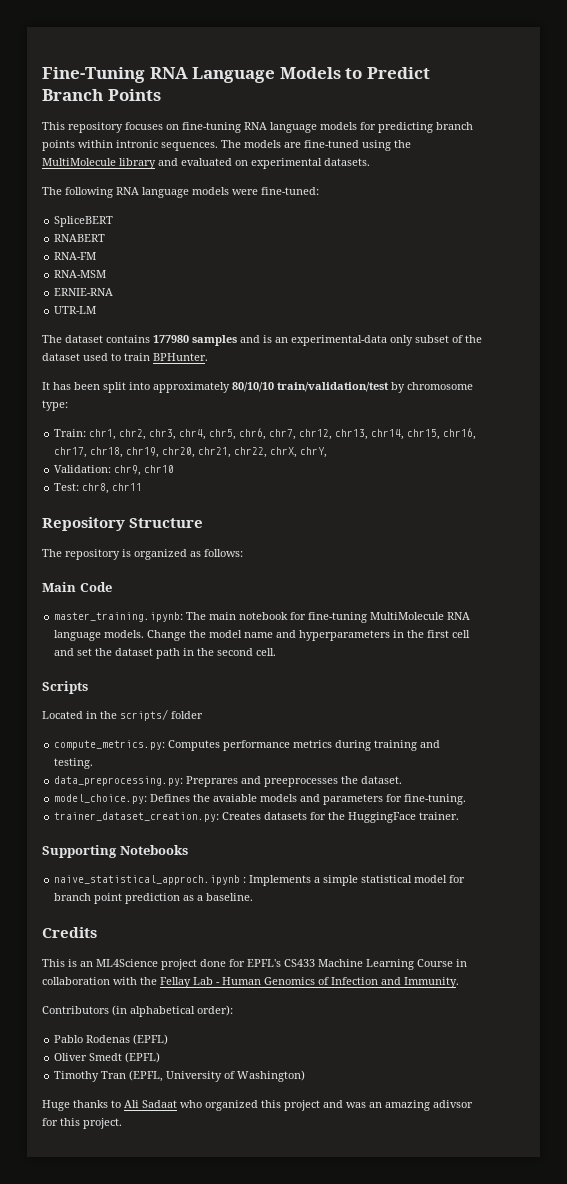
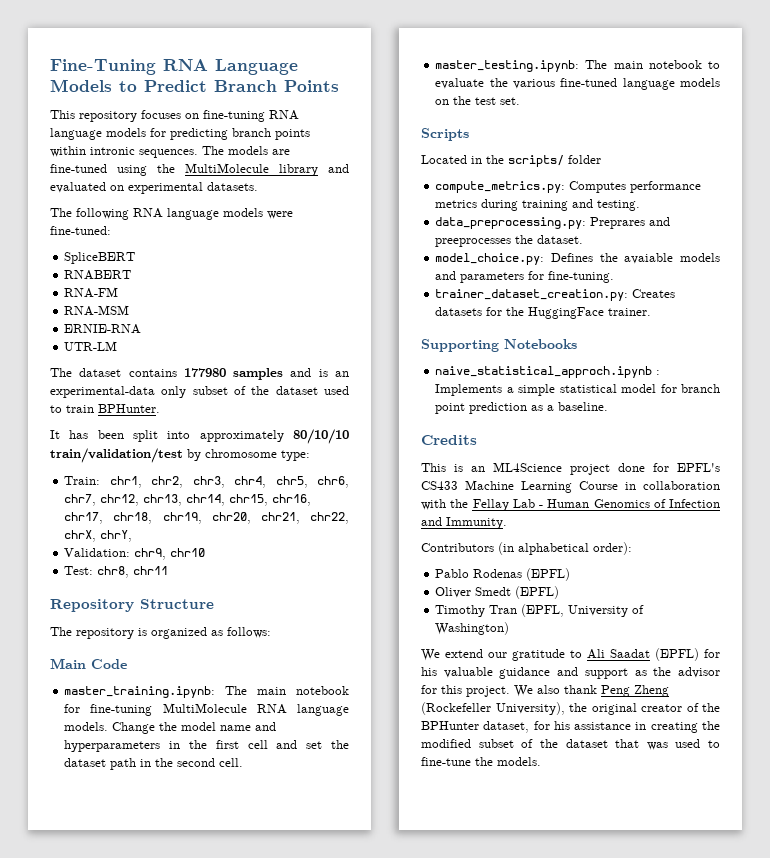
+ master_testing.ipynb: The main notebook to evaluate the various fine-tuned language models on the test set.
- Huge thanks to Ali Sadaat who organized this project and was an amazing adivsor for this project.
+ We extend our gratitude to Ali Saadat (EPFL) for his valuable guidance and support as the advisor for this project. We also thank Peng Zheng (Rockefeller University), the original creator of the BPHunter dataset, for his assistance in creating the modified subset of the dataset that was used to fine-tune the models.

